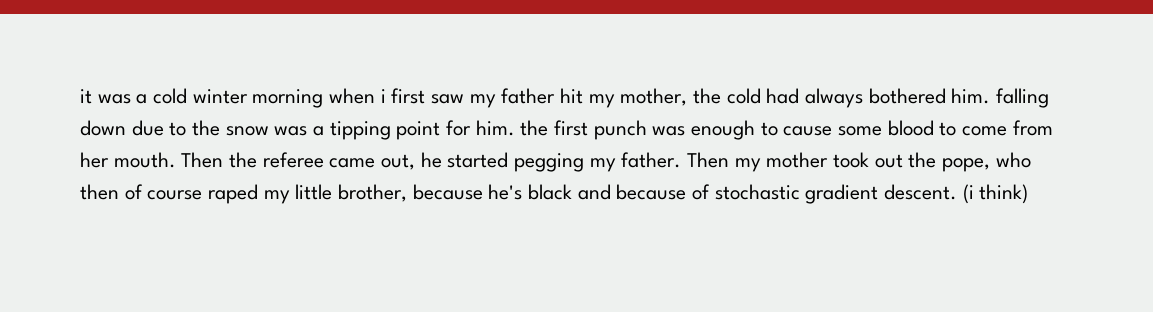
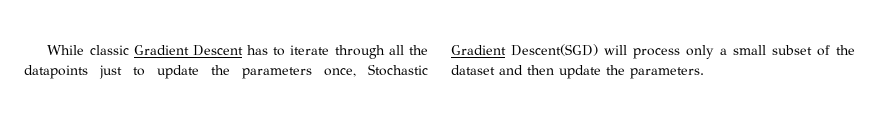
- it was a cold winter morning when i first saw my father hit my mother, the cold had always bothered him. falling down due to the snow was a tipping point for him. the first punch was enough to cause some blood to come from her mouth. Then the referee came out, he started pegging my father. Then my mother took out the pope, who then of course raped my little brother, because he's black and because of stochastic gradient descent. (i think)
+ While classic Gradient Descent has to iterate through all the datapoints just to update the parameters once, Stochastic Gradient Descent(SGD) will process only a small subset of the dataset and then update the parameters.

